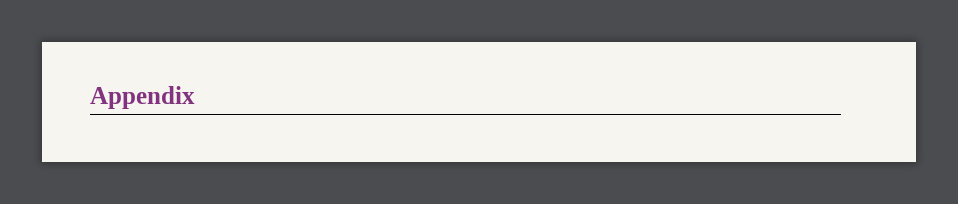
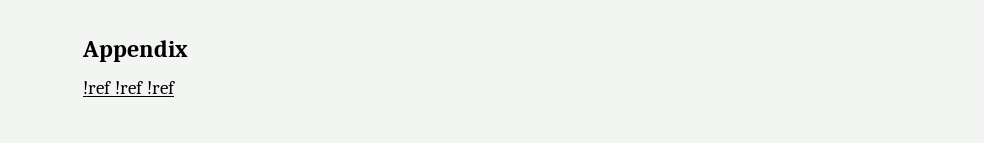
+ !ref !ref !ref

